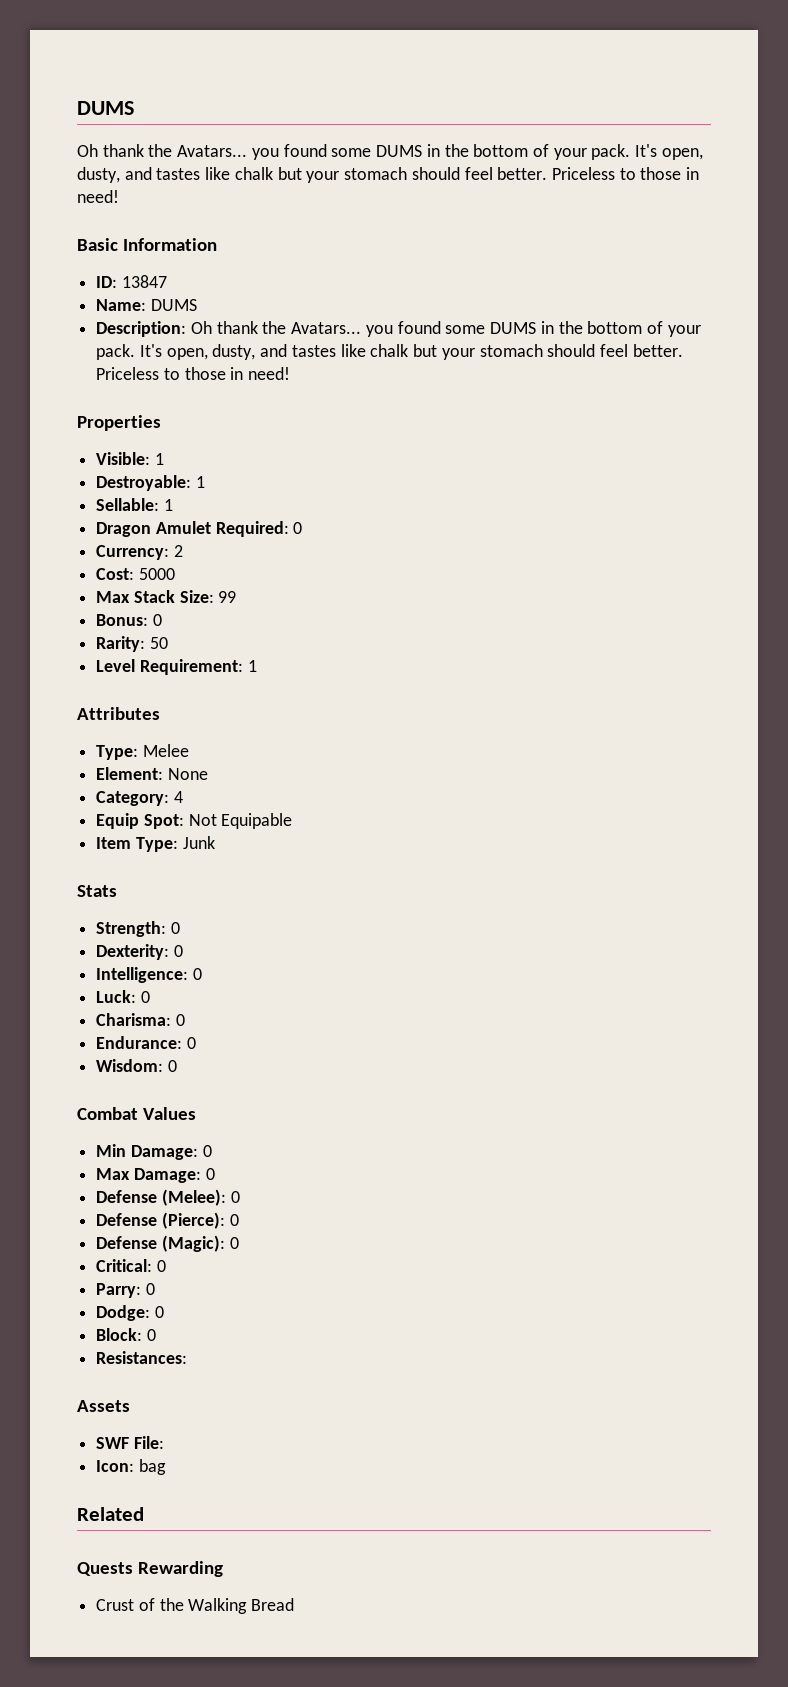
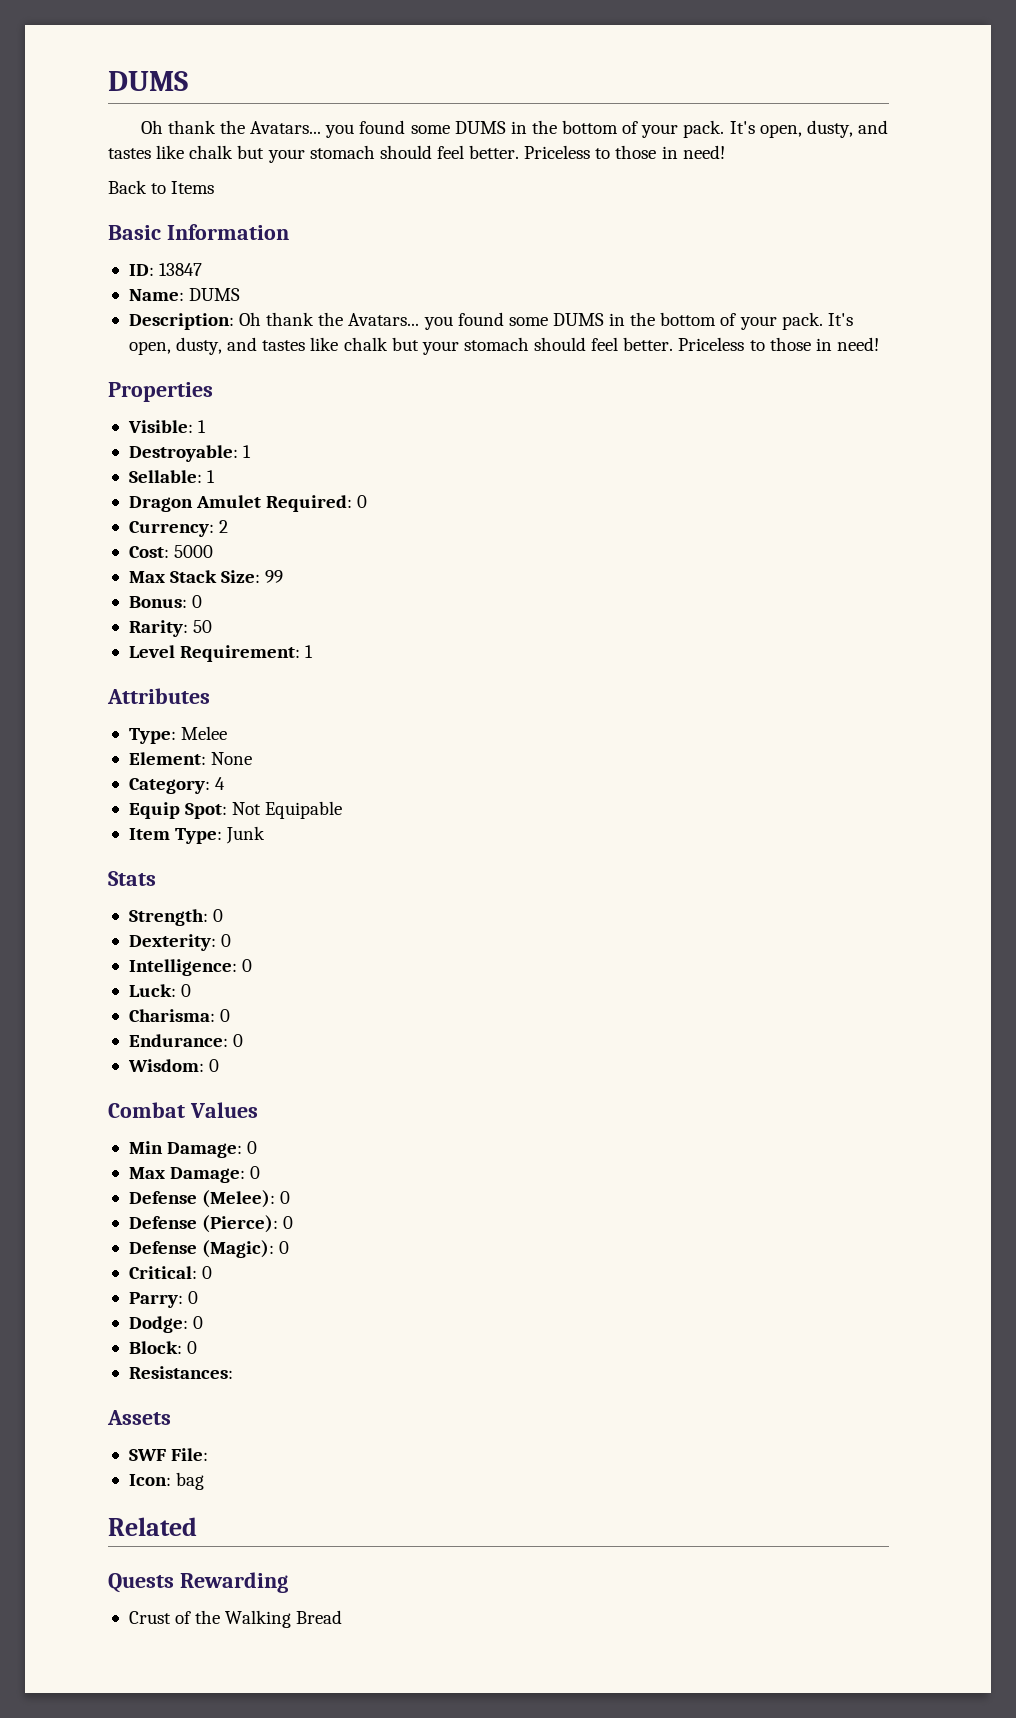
+ Back to Items

